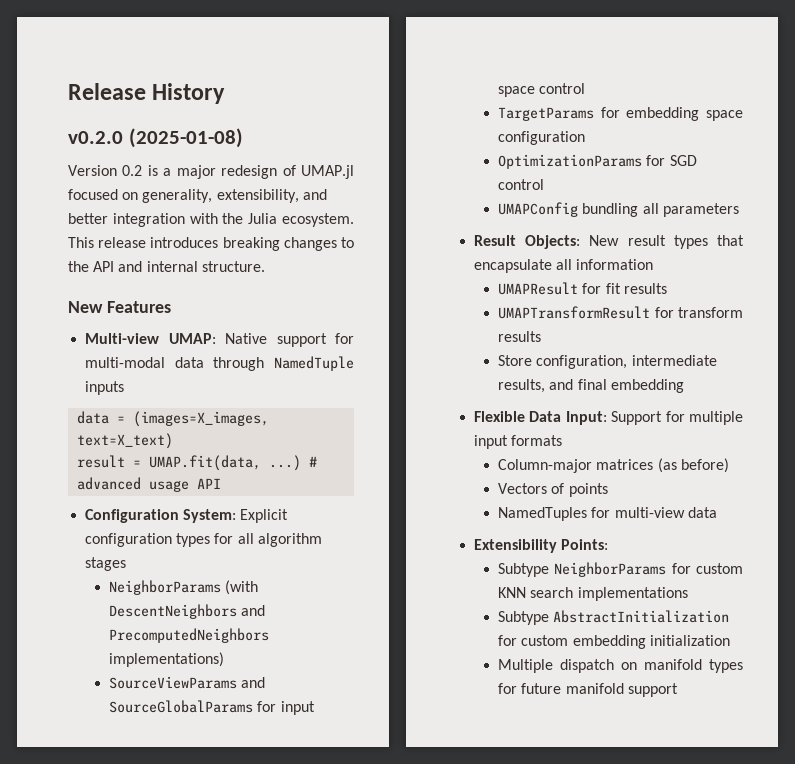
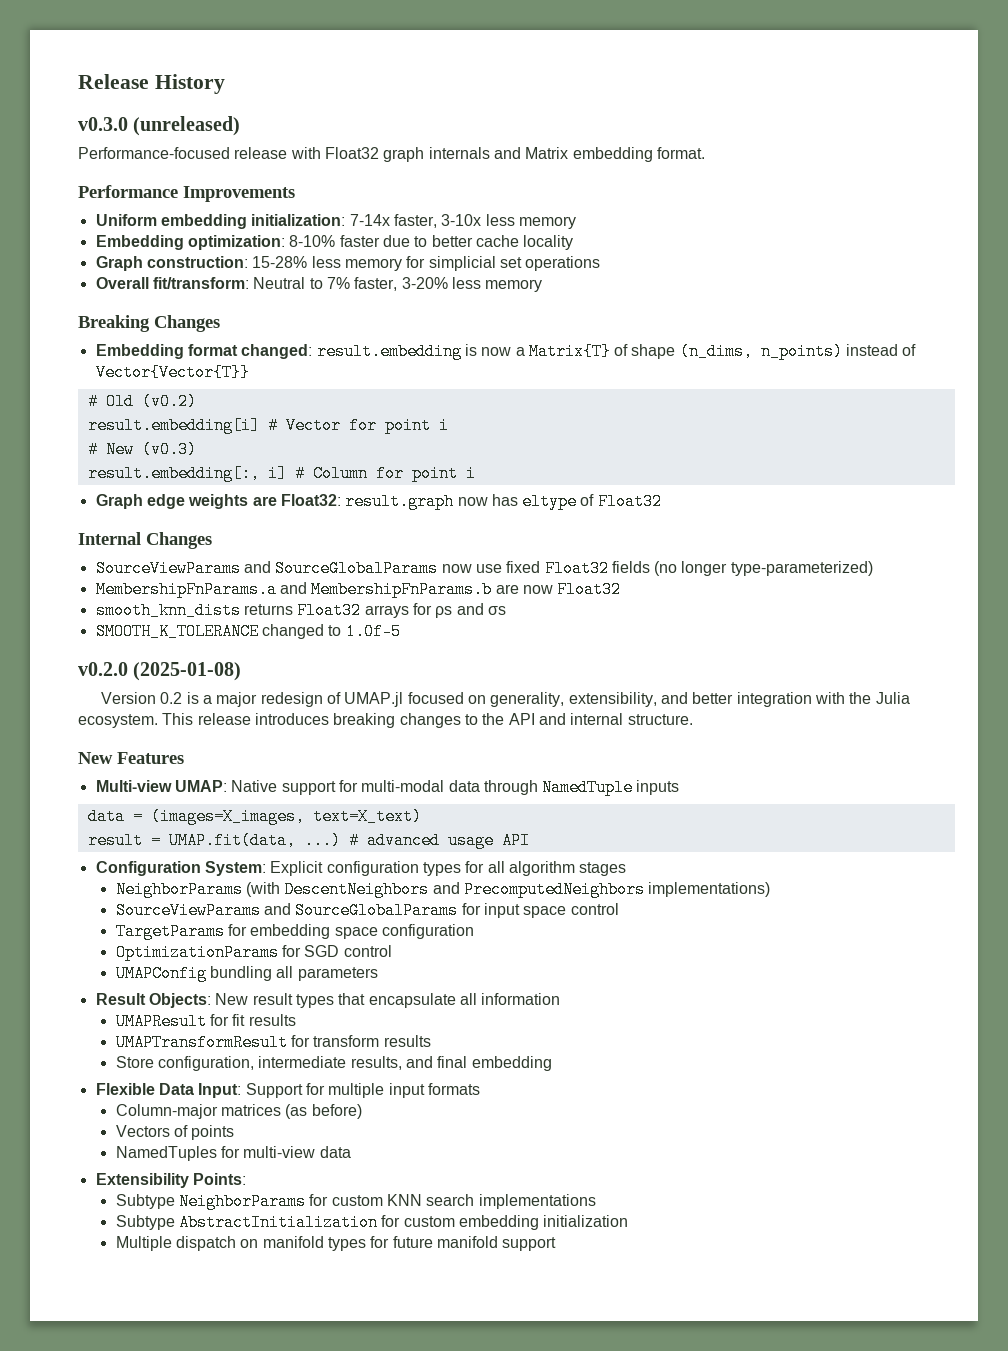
+ v0.3.0 (unreleased)
+ Performance-focused release with Float32 graph internals and Matrix embedding format.
+ Performance Improvements
+ Uniform embedding initialization: 7-14x faster, 3-10x less memory
+ Embedding optimization: 8-10% faster due to better cache locality
+ Graph construction: 15-28% less memory for simplicial set operations
+ Overall fit/transform: Neutral to 7% faster, 3-20% less memory
+ Breaking Changes
+ Embedding format changed: result.embedding is now a Matrix{T} of shape (n_dims, n_points) instead of Vector{Vector{T}}
+ # Old (v0.2)
+ result.embedding[i] # Vector for point i
+ # New (v0.3)
+ result.embedding[:, i] # Column for point i
+ Graph edge weights are Float32: result.graph now has eltype of Float32
+ Internal Changes
+ SourceViewParams and SourceGlobalParams now use fixed Float32 fields (no longer type-parameterized)
+ MembershipFnParams.a and MembershipFnParams.b are now Float32
+ smooth_knn_dists returns Float32 arrays for ρs and σs
+ SMOOTH_K_TOLERANCE changed to 1.0f-5

